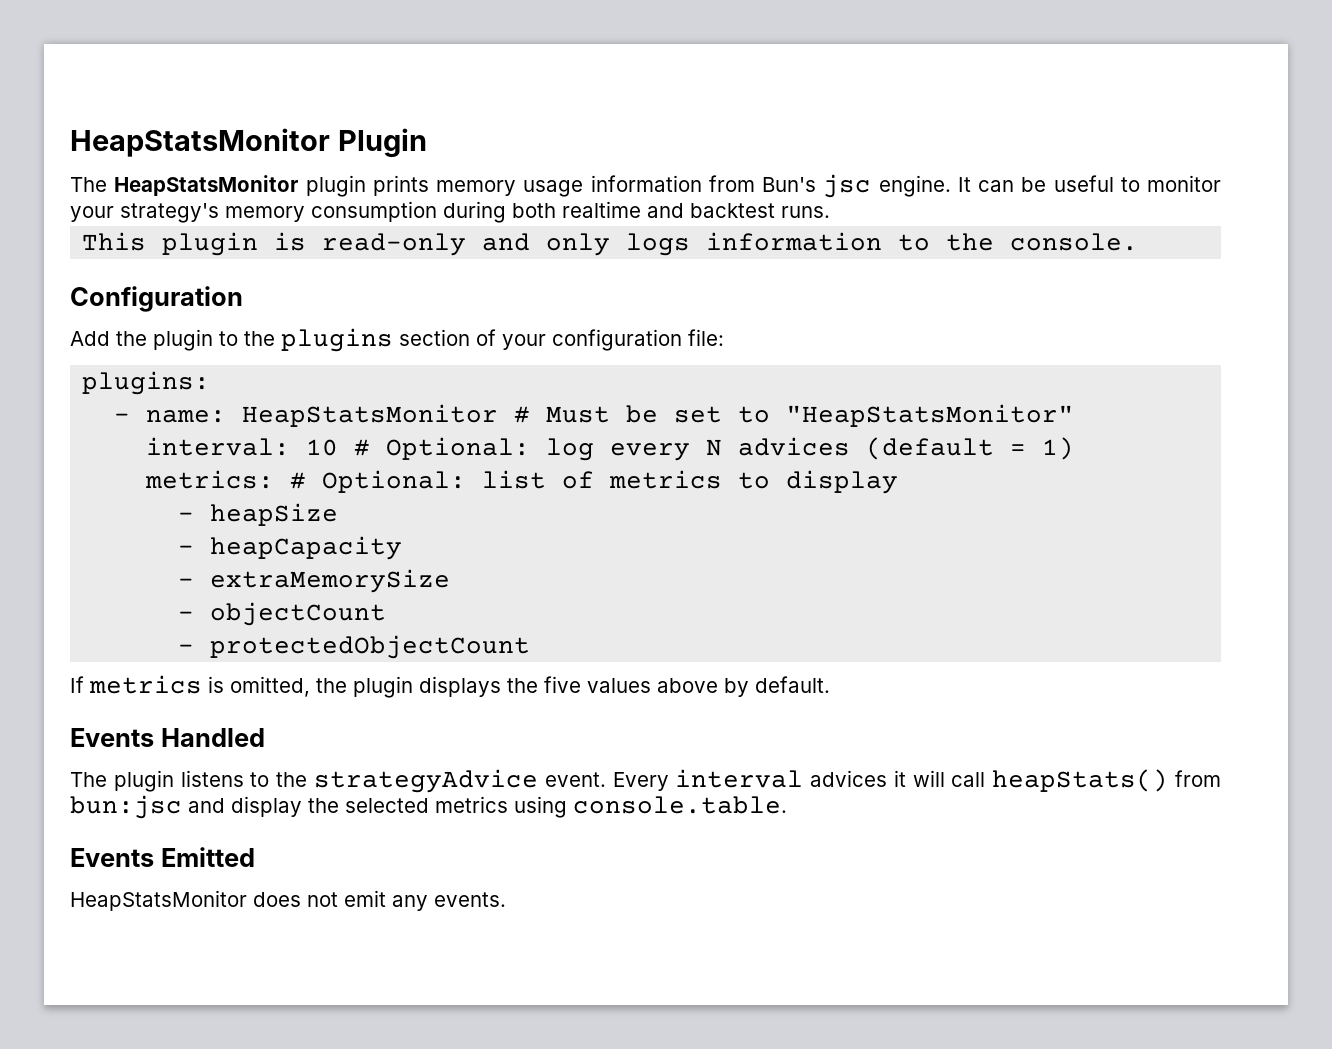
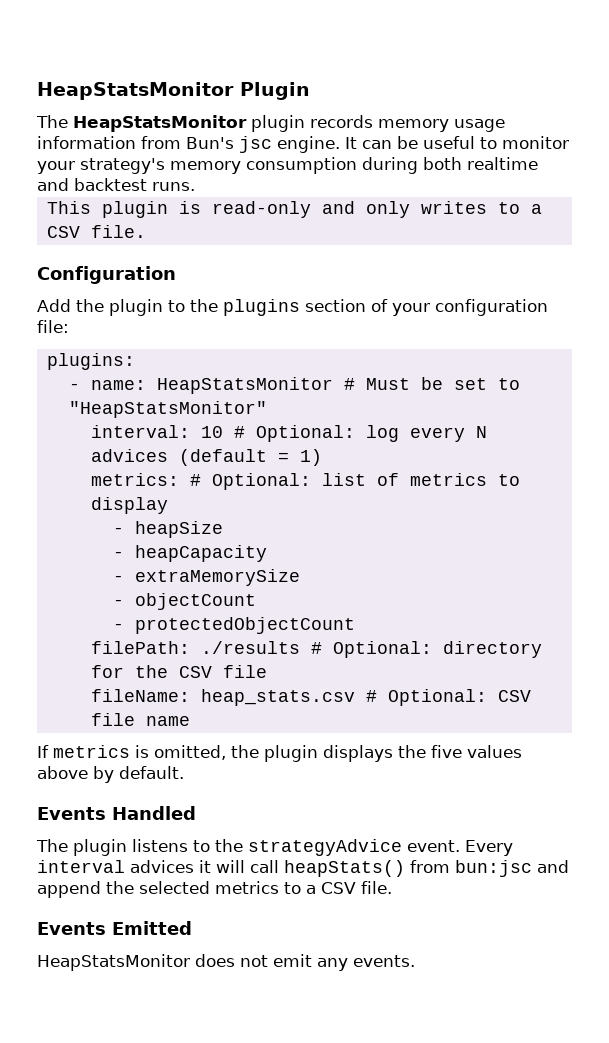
- The HeapStatsMonitor plugin prints memory usage information from Bun's jsc engine.
+ The HeapStatsMonitor plugin records memory usage information from Bun's jsc engine.
- This plugin is read-only and only logs information to the console.
+ This plugin is read-only and only writes to a CSV file.
+ filePath: ./results # Optional: directory for the CSV file
+ fileName: heap_stats.csv # Optional: CSV file name
- Every interval advices it will call heapStats() from bun:jsc and display the selected metrics using console.table.
+ Every interval advices it will call heapStats() from bun:jsc and append the selected metrics to a CSV file.

